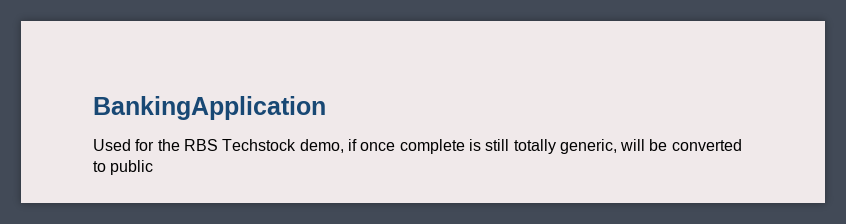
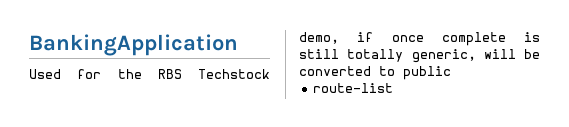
+ route-list

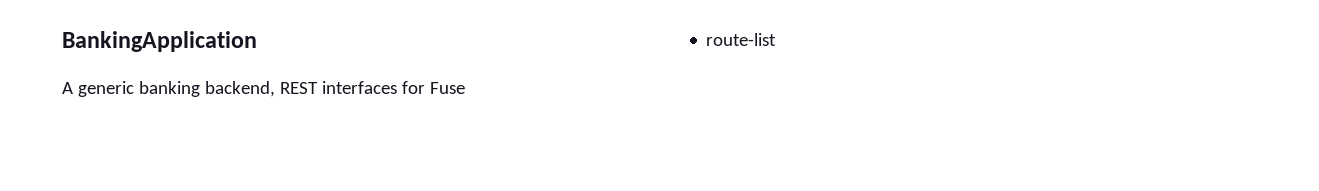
- Used for the RBS Techstock demo, if once complete is still totally generic, will be converted to public
+ A generic banking backend, REST interfaces for Fuse

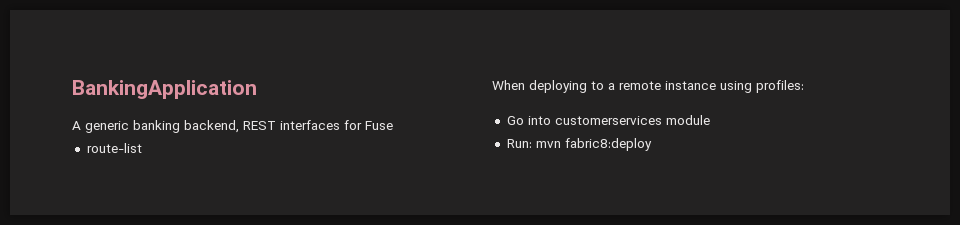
+ When deploying to a remote instance using profiles:
+ Go into customerservices module
+ Run: mvn fabric8:deploy

